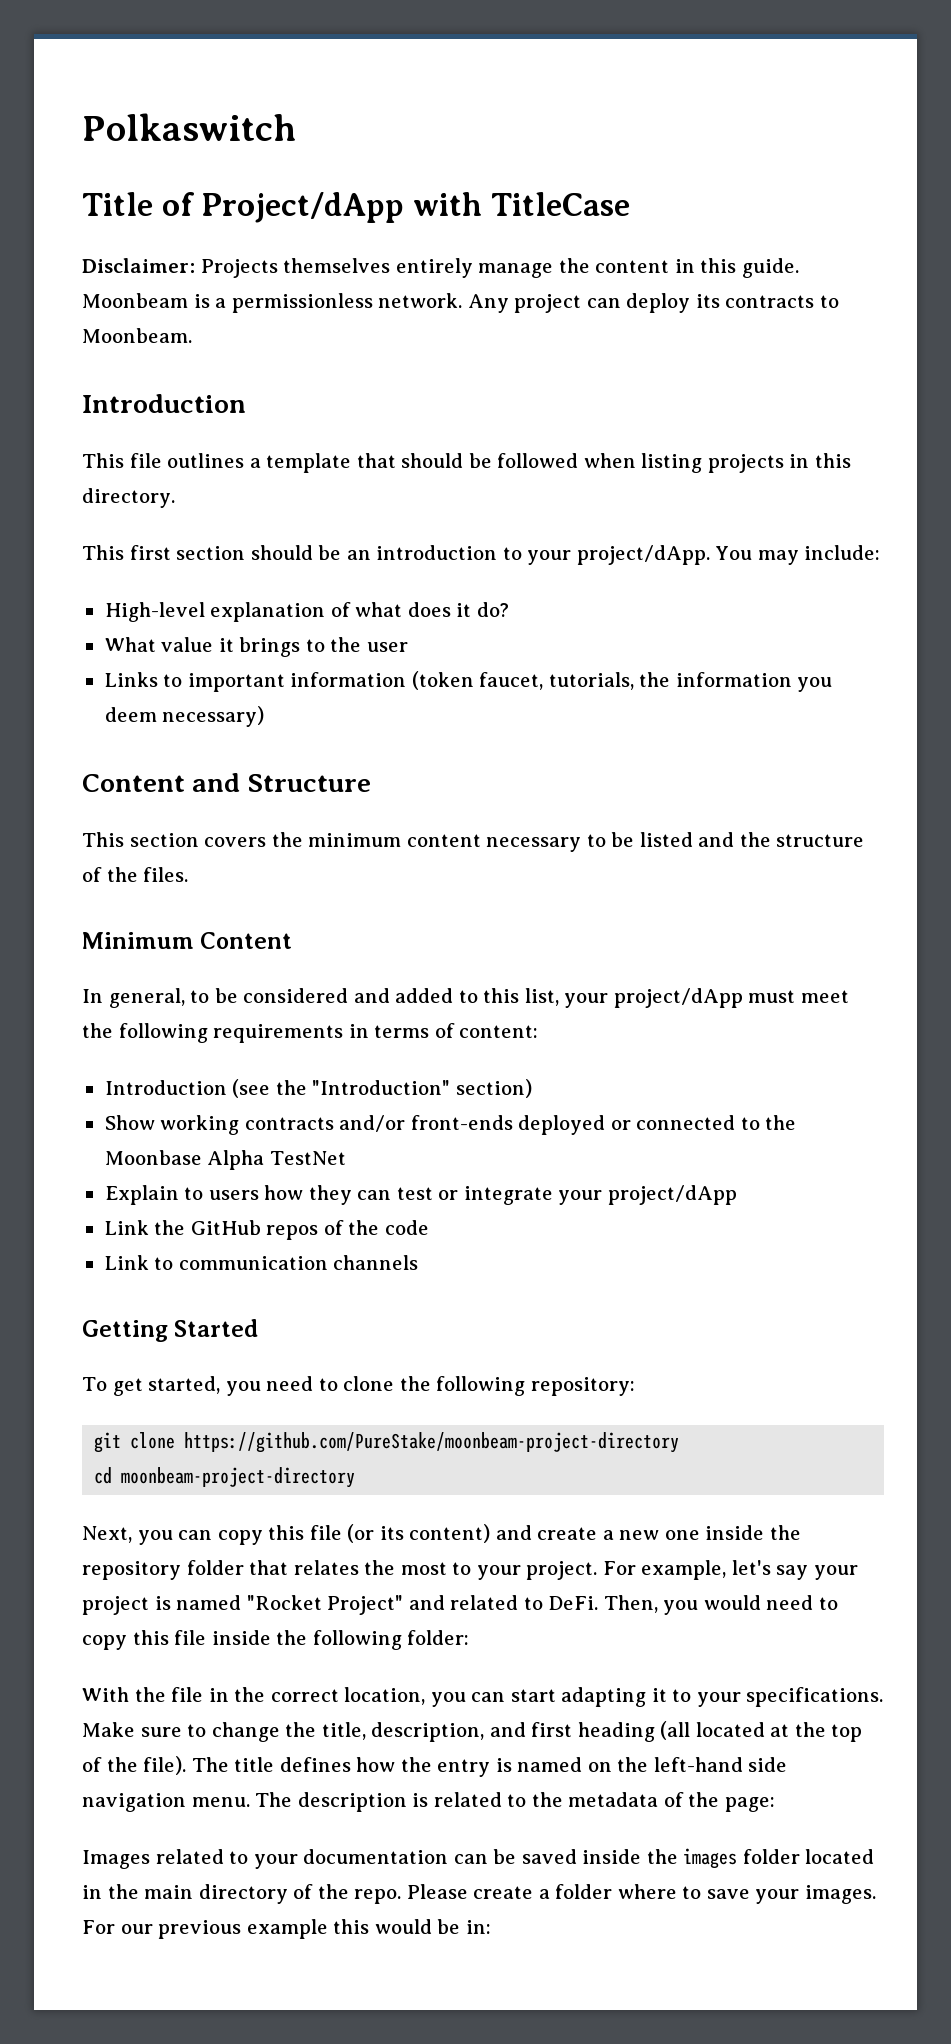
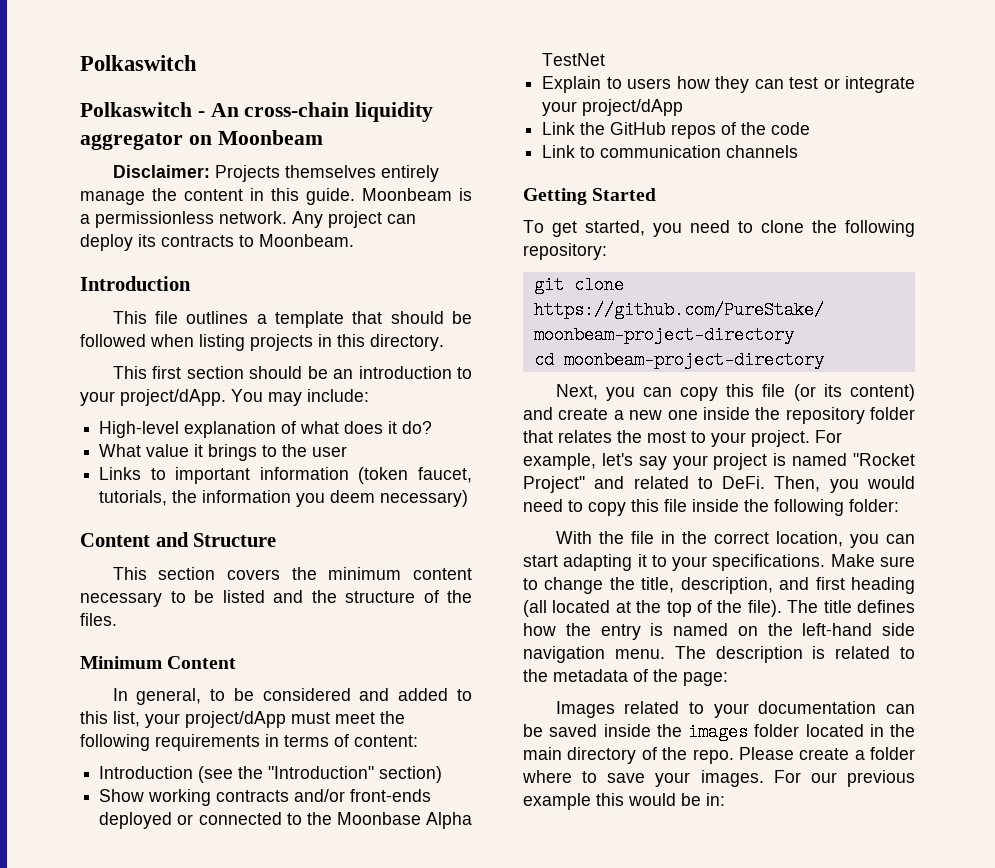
- Title of Project/dApp with TitleCase
+ Polkaswitch - An cross-chain liquidity aggregator on Moonbeam

